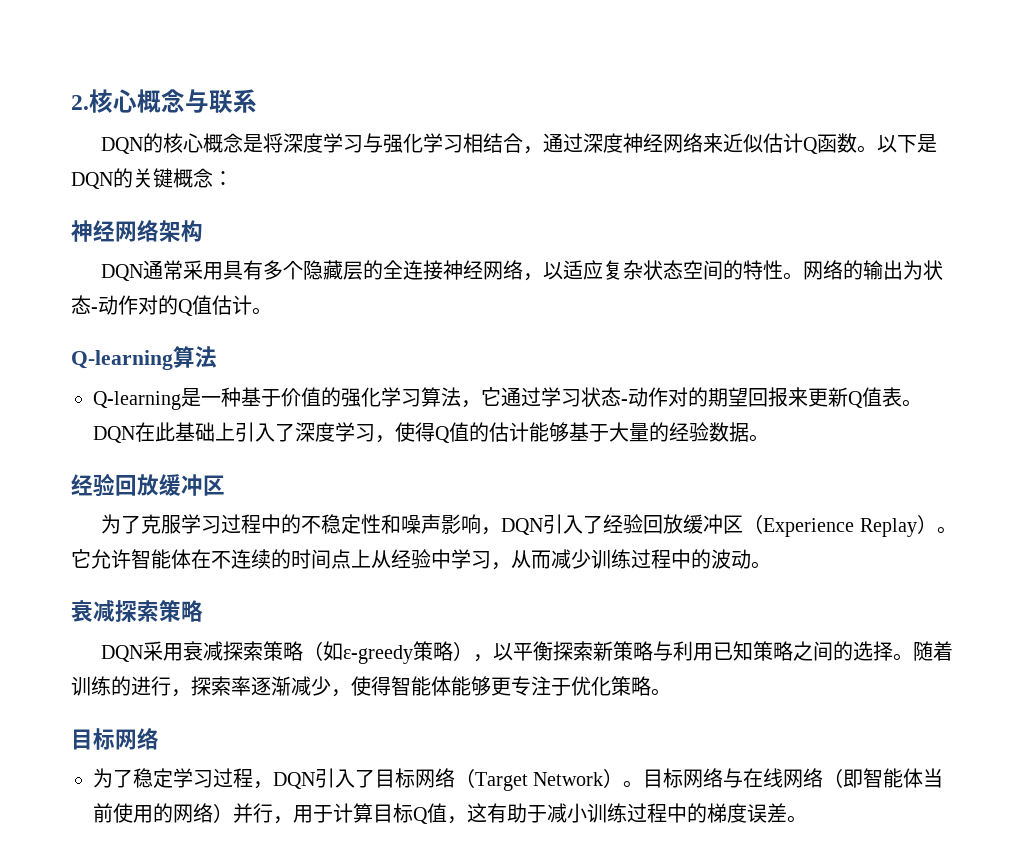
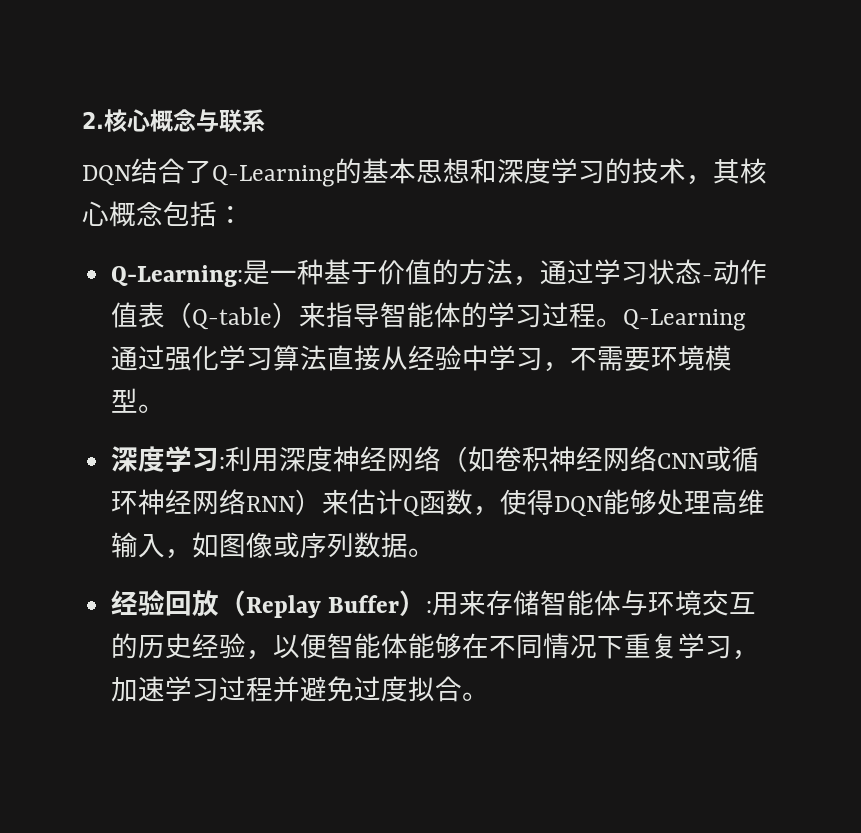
- DQN的核心概念是将深度学习与强化学习相结合，通过深度神经网络来近似估计Q函数。以下是DQN的关键概念：
- 神经网络架构
- DQN通常采用具有多个隐藏层的全连接神经网络，以适应复杂状态空间的特性。网络的输出为状态-动作对的Q值估计。
- Q-learning算法
- Q-learning是一种基于价值的强化学习算法，它通过学习状态-动作对的期望回报来更新Q值表。DQN在此基础上引入了深度学习，使得Q值的估计能够基于大量的经验数据。
- 经验回放缓冲区
- 为了克服学习过程中的不稳定性和噪声影响，DQN引入了经验回放缓冲区（Experience Replay）。它允许智能体在不连续的时间点上从经验中学习，从而减少训练过程中的波动。
- 衰减探索策略
- DQN采用衰减探索策略（如ε-greedy策略），以平衡探索新策略与利用已知策略之间的选择。随着训练的进行，探索率逐渐减少，使得智能体能够更专注于优化策略。
- 目标网络
- 为了稳定学习过程，DQN引入了目标网络（Target Network）。目标网络与在线网络（即智能体当前使用的网络）并行，用于计算目标Q值，这有助于减小训练过程中的梯度误差。
+ DQN结合了Q-Learning的基本思想和深度学习的技术，其核心概念包括：
+ Q-Learning:是一种基于价值的方法，通过学习状态-动作值表（Q-table）来指导智能体的学习过程。Q-Learning通过强化学习算法直接从经验中学习，不需要环境模型。
+ 深度学习:利用深度神经网络（如卷积神经网络CNN或循环神经网络RNN）来估计Q函数，使得DQN能够处理高维输入，如图像或序列数据。
+ 经验回放（Replay Buffer）:用来存储智能体与环境交互的历史经验，以便智能体能够在不同情况下重复学习，加速学习过程并避免过度拟合。

